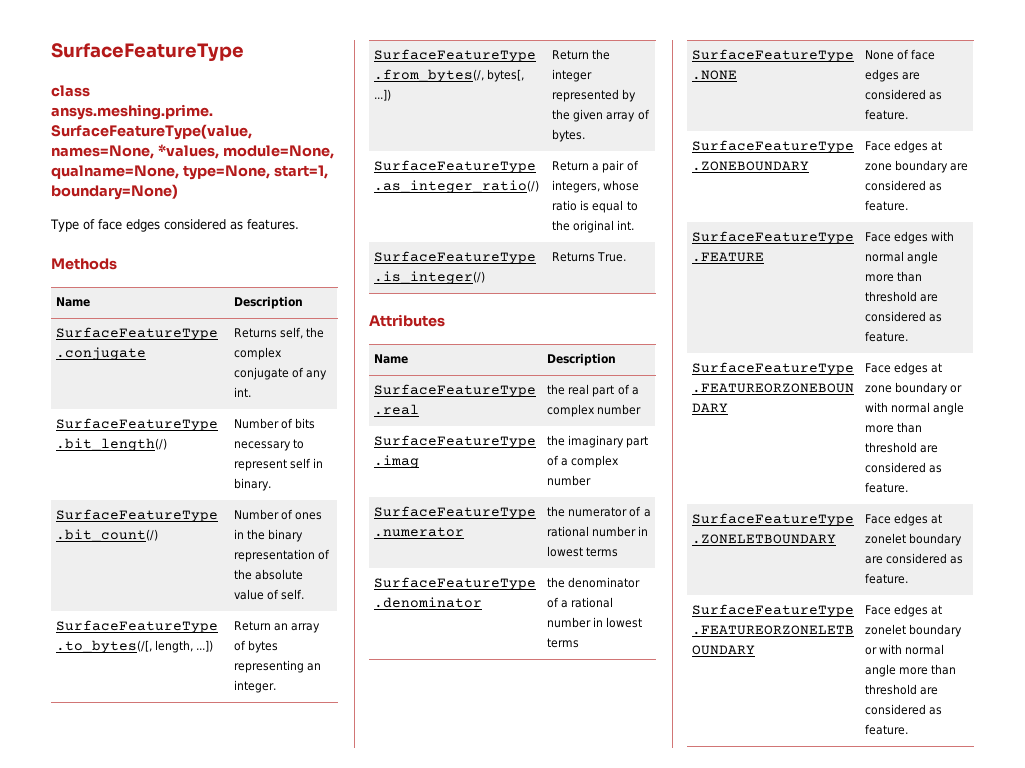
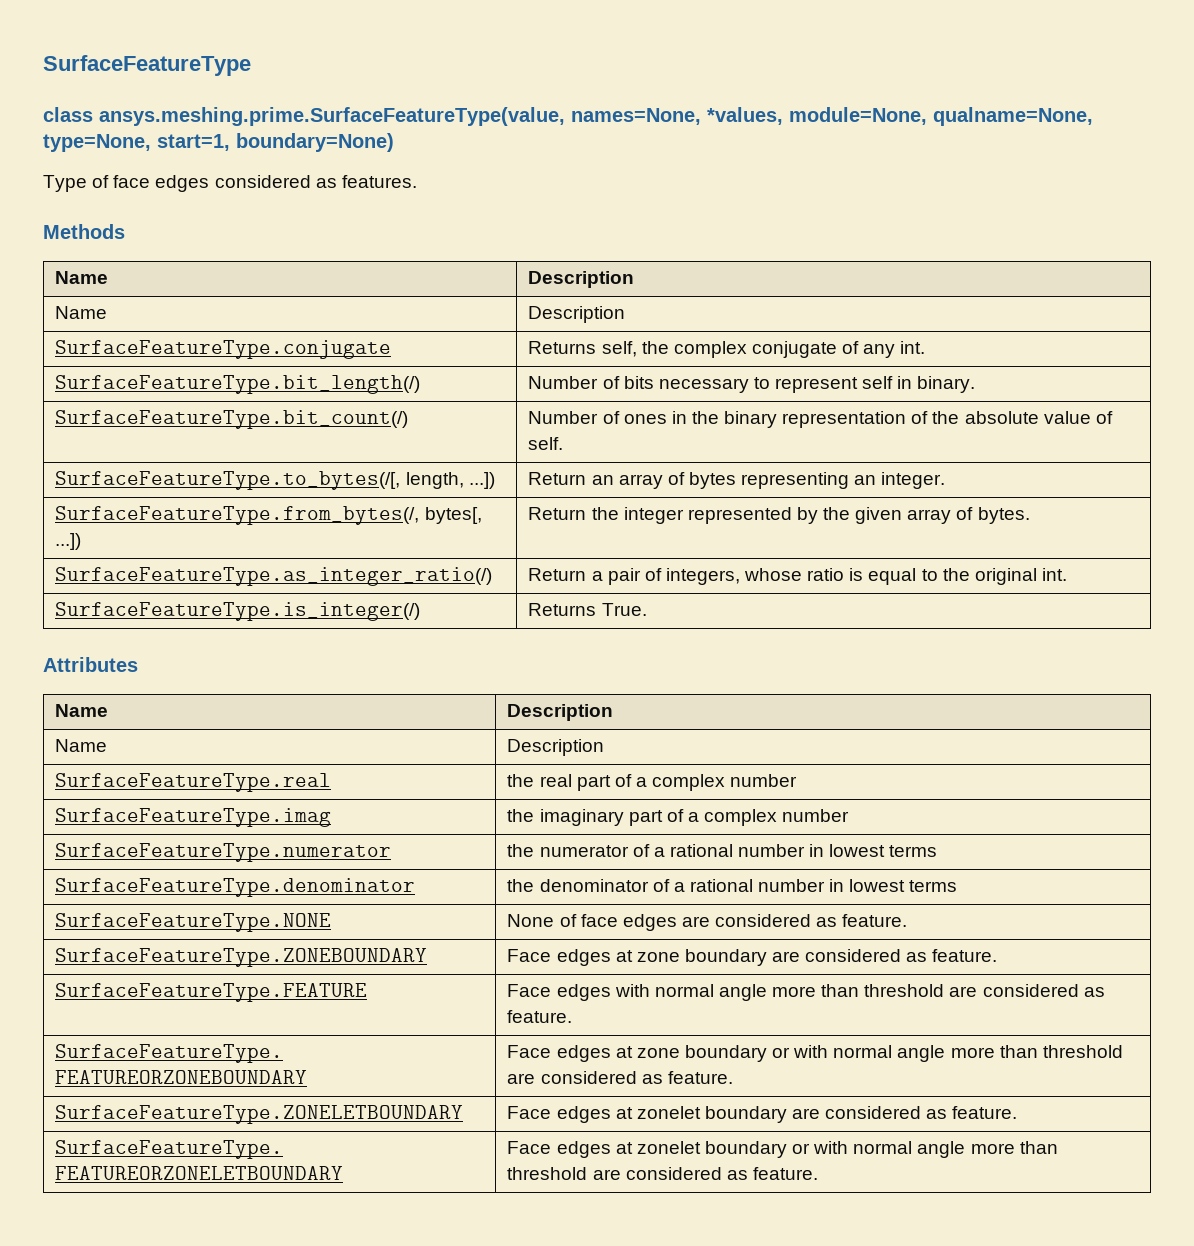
  Methods
+ Name | Description
  Attributes
+ Name | Description

